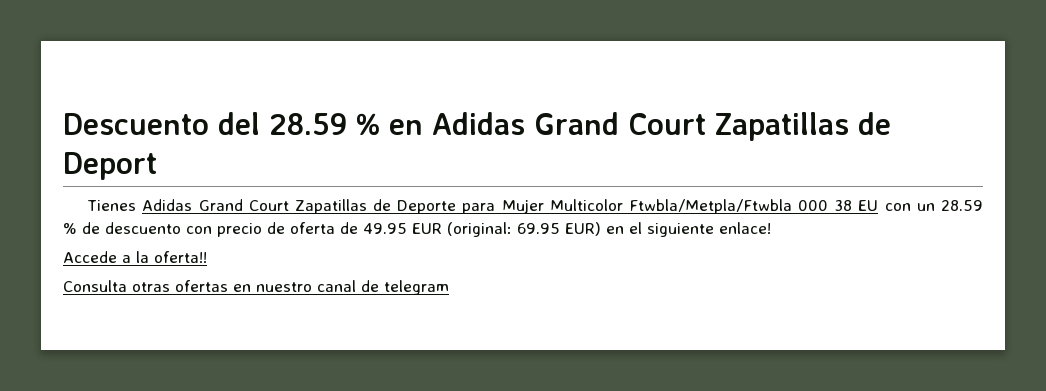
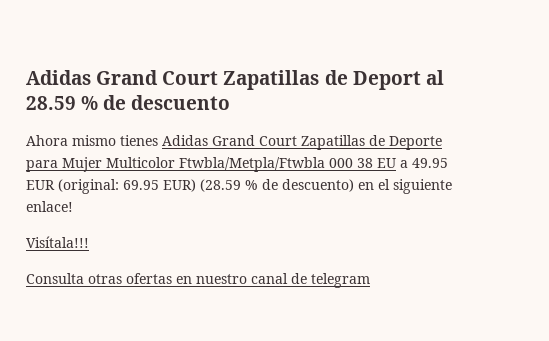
- Descuento del 28.59 % en Adidas Grand Court Zapatillas de Deport
- Tienes Adidas Grand Court Zapatillas de Deporte para Mujer Multicolor Ftwbla/Metpla/Ftwbla 000 38 EU con un 28.59 % de descuento con precio de oferta de 49.95 EUR (original: 69.95 EUR) en el siguiente enlace!
+ Adidas Grand Court Zapatillas de Deport al 28.59 % de descuento
+ Ahora mismo tienes Adidas Grand Court Zapatillas de Deporte para Mujer Multicolor Ftwbla/Metpla/Ftwbla 000 38 EU a 49.95 EUR (original: 69.95 EUR) (28.59 % de descuento) en el siguiente enlace!
- Accede a la oferta!!
+ Visítala!!!

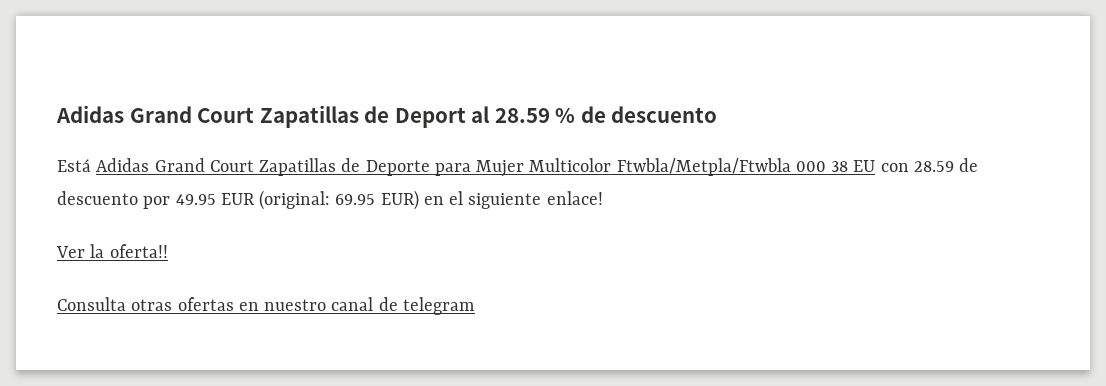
- Ahora mismo tienes Adidas Grand Court Zapatillas de Deporte para Mujer Multicolor Ftwbla/Metpla/Ftwbla 000 38 EU a 49.95 EUR (original: 69.95 EUR) (28.59 % de descuento) en el siguiente enlace!
+ Está Adidas Grand Court Zapatillas de Deporte para Mujer Multicolor Ftwbla/Metpla/Ftwbla 000 38 EU con 28.59 de descuento por 49.95 EUR (original: 69.95 EUR) en el siguiente enlace!
- Visítala!!!
+ Ver la oferta!!

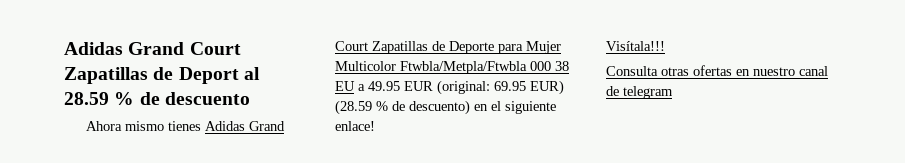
- Está Adidas Grand Court Zapatillas de Deporte para Mujer Multicolor Ftwbla/Metpla/Ftwbla 000 38 EU con 28.59 de descuento por 49.95 EUR (original: 69.95 EUR) en el siguiente enlace!
+ Ahora mismo tienes Adidas Grand Court Zapatillas de Deporte para Mujer Multicolor Ftwbla/Metpla/Ftwbla 000 38 EU a 49.95 EUR (original: 69.95 EUR) (28.59 % de descuento) en el siguiente enlace!
- Ver la oferta!!
+ Visítala!!!

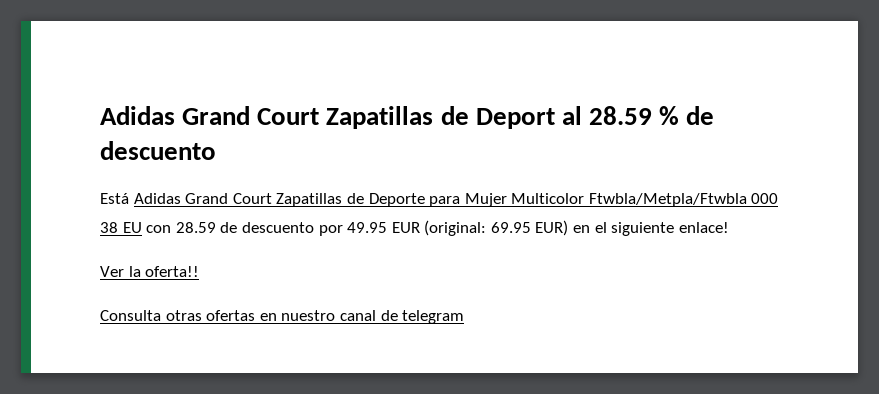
- Ahora mismo tienes Adidas Grand Court Zapatillas de Deporte para Mujer Multicolor Ftwbla/Metpla/Ftwbla 000 38 EU a 49.95 EUR (original: 69.95 EUR) (28.59 % de descuento) en el siguiente enlace!
+ Está Adidas Grand Court Zapatillas de Deporte para Mujer Multicolor Ftwbla/Metpla/Ftwbla 000 38 EU con 28.59 de descuento por 49.95 EUR (original: 69.95 EUR) en el siguiente enlace!
- Visítala!!!
+ Ver la oferta!!

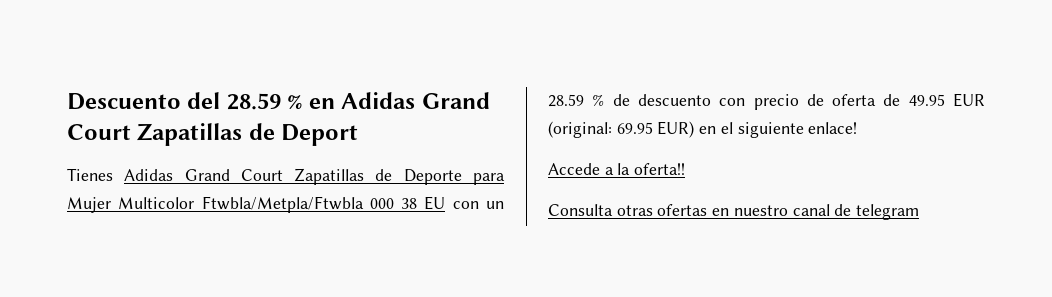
- Adidas Grand Court Zapatillas de Deport al 28.59 % de descuento
- Está Adidas Grand Court Zapatillas de Deporte para Mujer Multicolor Ftwbla/Metpla/Ftwbla 000 38 EU con 28.59 de descuento por 49.95 EUR (original: 69.95 EUR) en el siguiente enlace!
+ Descuento del 28.59 % en Adidas Grand Court Zapatillas de Deport
+ Tienes Adidas Grand Court Zapatillas de Deporte para Mujer Multicolor Ftwbla/Metpla/Ftwbla 000 38 EU con un 28.59 % de descuento con precio de oferta de 49.95 EUR (original: 69.95 EUR) en el siguiente enlace!
- Ver la oferta!!
+ Accede a la oferta!!

